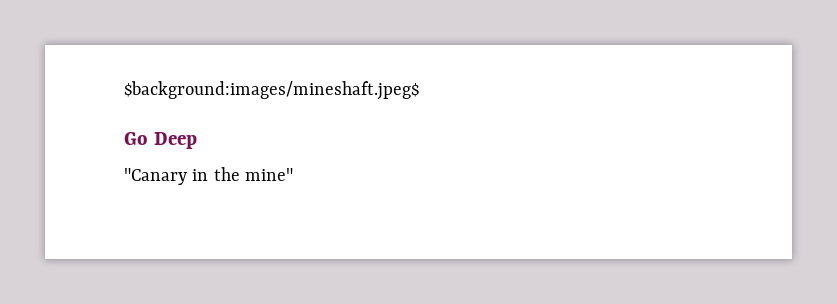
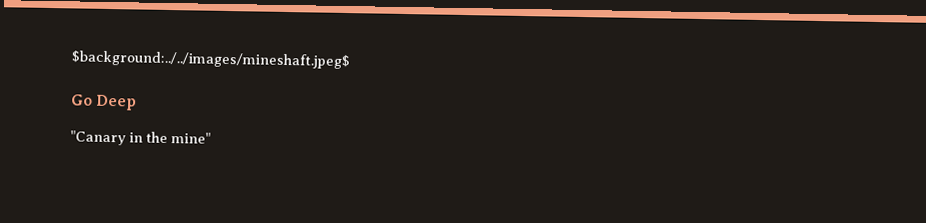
- $background:images/mineshaft.jpeg$
+ $background:../../images/mineshaft.jpeg$

